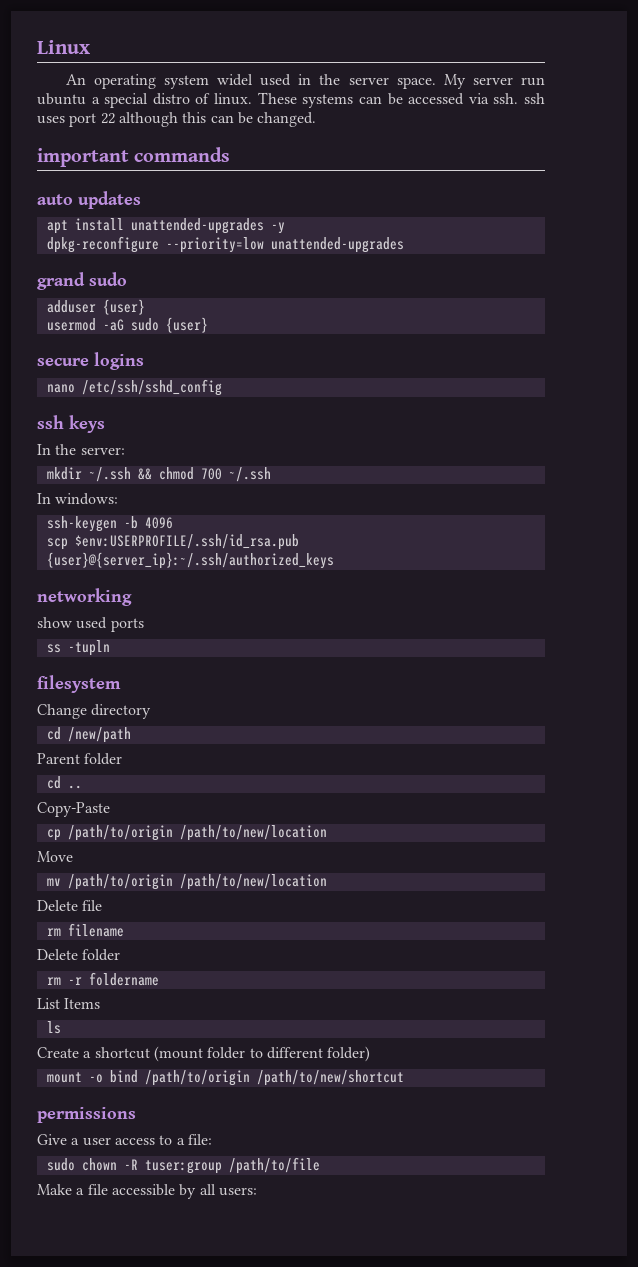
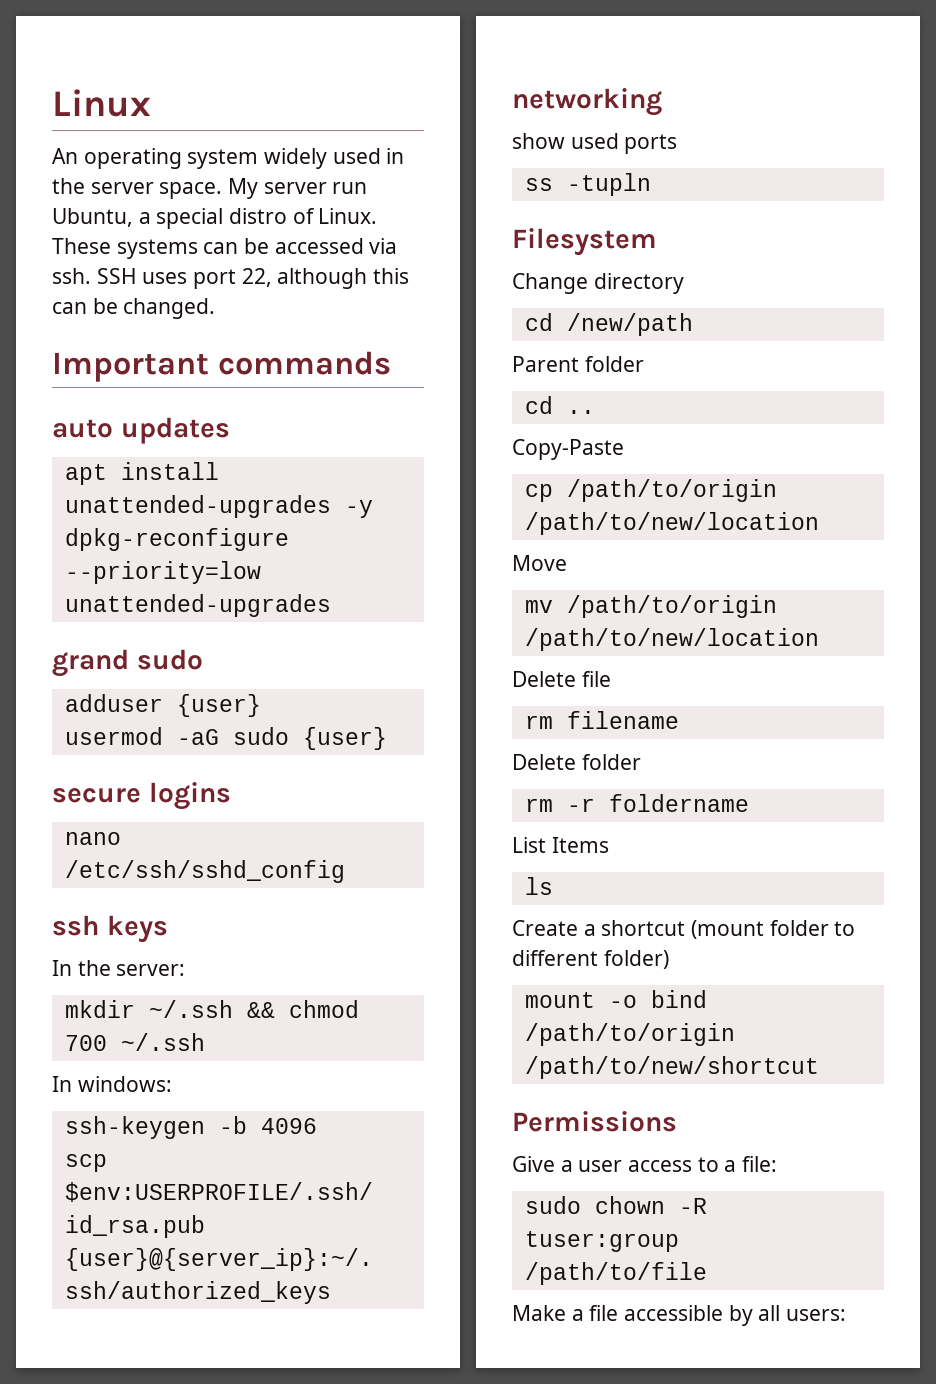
- An operating system widel used in the server space.
+ An operating system widely used in the server space.
- My server run ubuntu a special distro of linux.
+ My server run Ubuntu, a special distro of Linux.
- These systems can be accessed via ssh. ssh uses port 22 although this can be changed.
+ These systems can be accessed via ssh. SSH uses port 22, although this can be changed.
- important commands
+ Important commands
- filesystem
+ Filesystem
- permissions
+ Permissions

